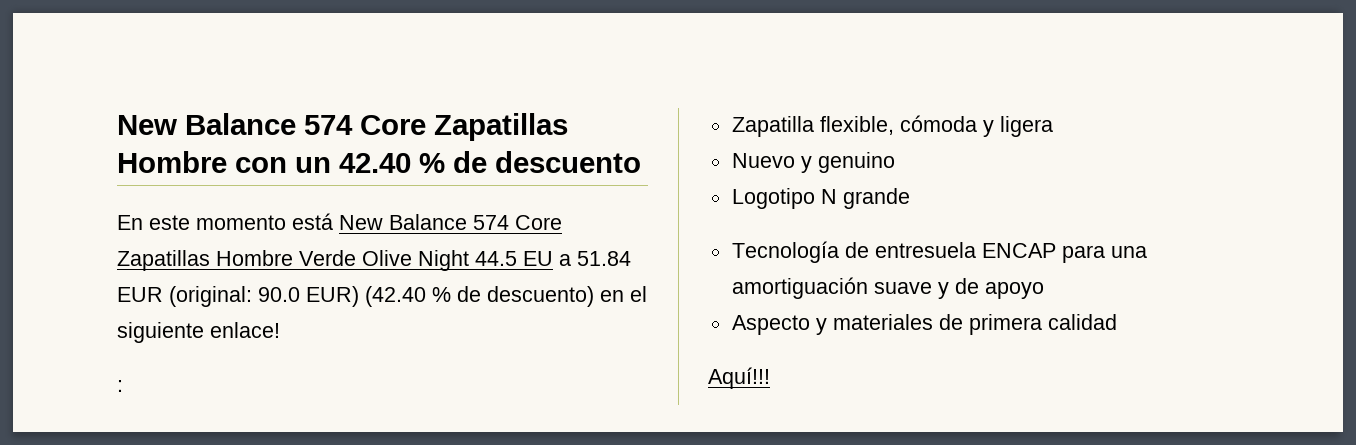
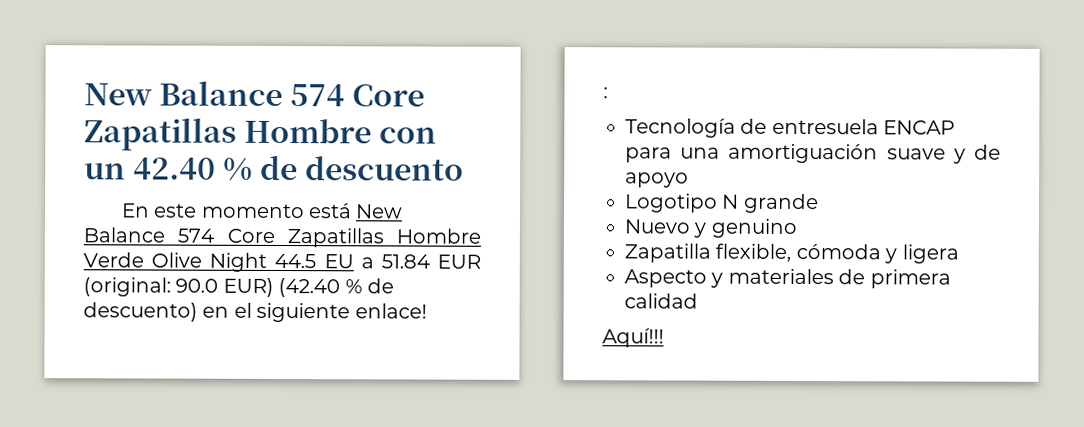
- Zapatilla flexible, cómoda y ligera
- Nuevo y genuino
- Logotipo N grande
+ Logotipo N grande
+ Nuevo y genuino
+ Zapatilla flexible, cómoda y ligera

